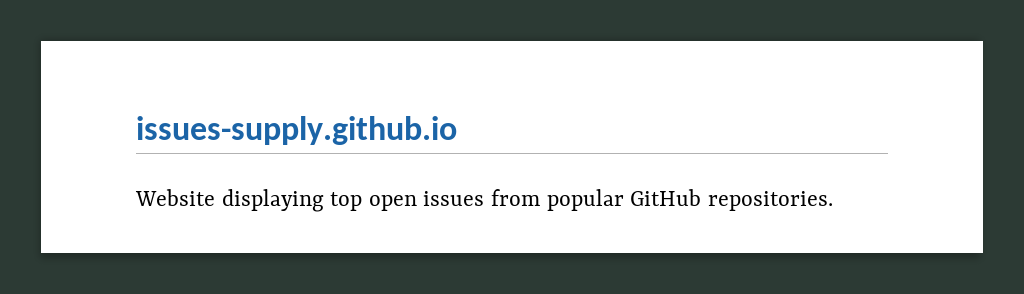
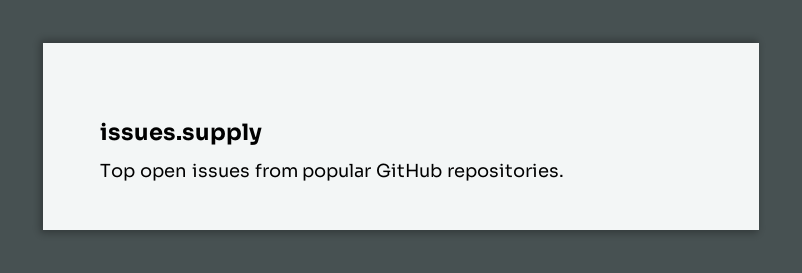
- issues-supply.github.io
- Website displaying top open issues from popular GitHub repositories.
+ issues.supply
+ Top open issues from popular GitHub repositories.

